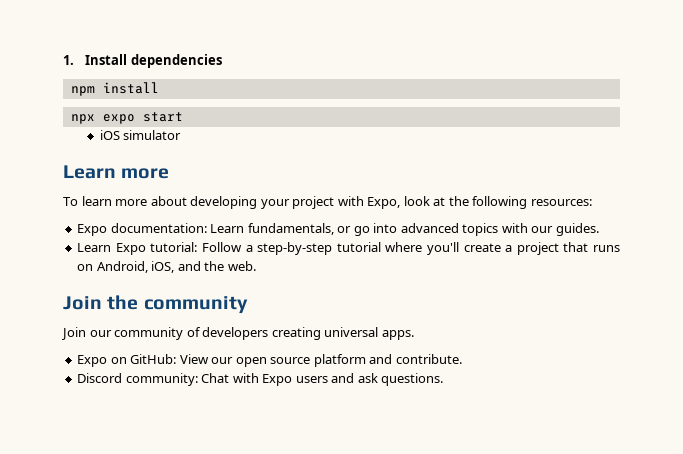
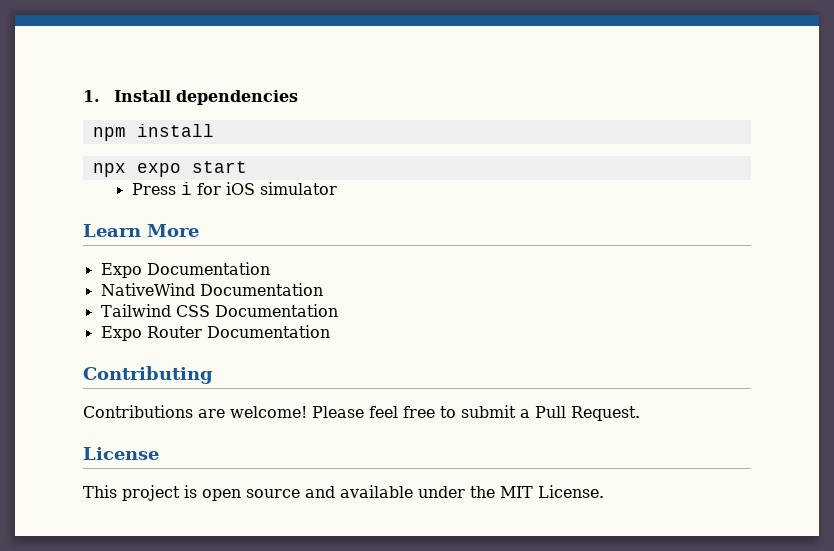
- iOS simulator
+ Press i for iOS simulator
- Learn more
- To learn more about developing your project with Expo, look at the following resources:
- Expo documentation: Learn fundamentals, or go into advanced topics with our guides.
- Learn Expo tutorial: Follow a step-by-step tutorial where you'll create a project that runs on Android, iOS, and the web.
- Join the community
- Join our community of developers creating universal apps.
- Expo on GitHub: View our open source platform and contribute.
- Discord community: Chat with Expo users and ask questions.
+ Learn More
+ Expo Documentation
+ NativeWind Documentation
+ Tailwind CSS Documentation
+ Expo Router Documentation
+ Contributing
+ Contributions are welcome! Please feel free to submit a Pull Request.
+ License
+ This project is open source and available under the MIT License.

